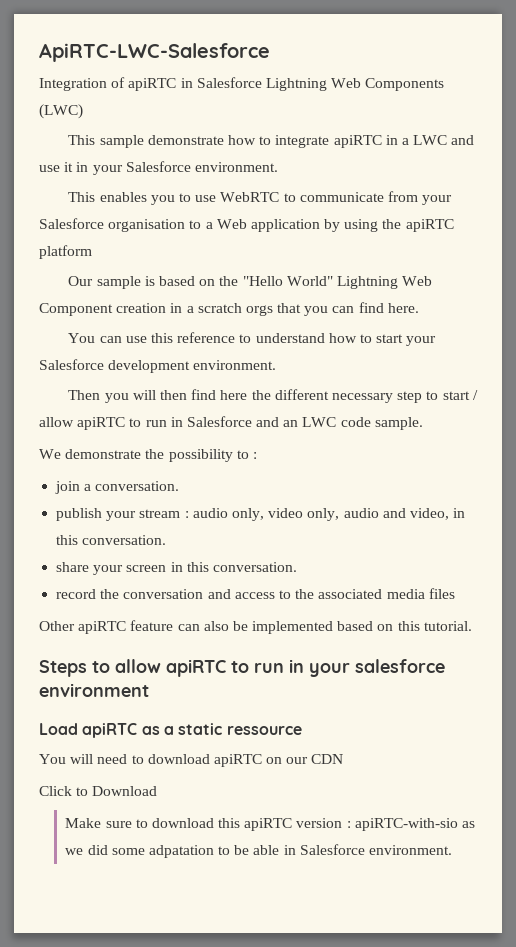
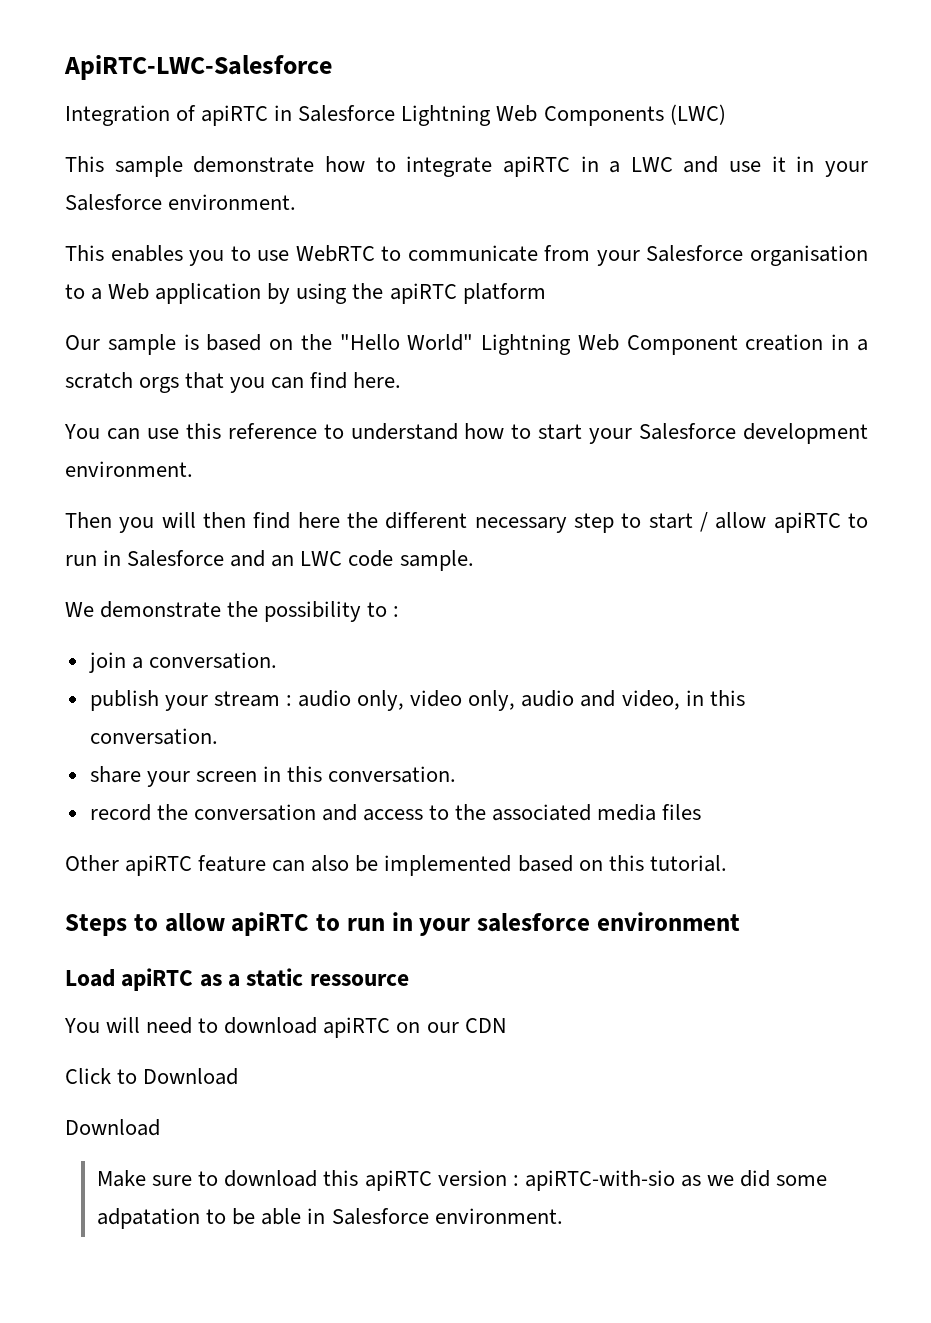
  Click to Download
+ Download

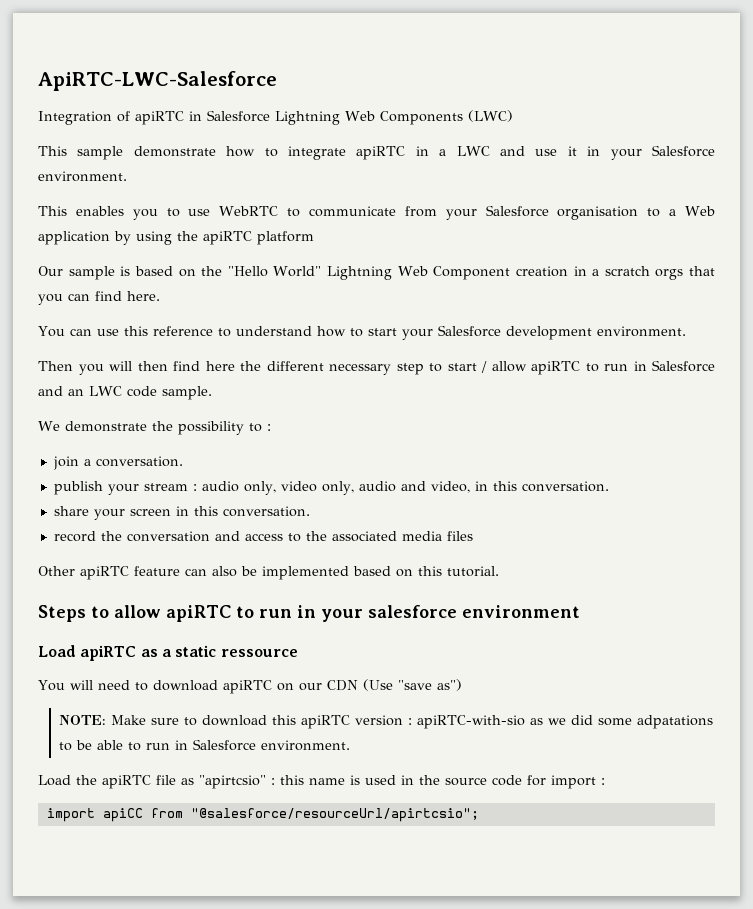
- You will need to download apiRTC on our CDN
- Click to Download
- Download
- Make sure to download this apiRTC version : apiRTC-with-sio as we did some adpatation to be able in Salesforce environment.
+ You will need to download apiRTC on our CDN (Use "save as")
+ NOTE: Make sure to download this apiRTC version : apiRTC-with-sio as we did some adpatations to be able to run in Salesforce environment.
+ Load the apiRTC file as "apirtcsio" : this name is used in the source code for import :
+ import apiCC from "@salesforce/resourceUrl/apirtcsio";

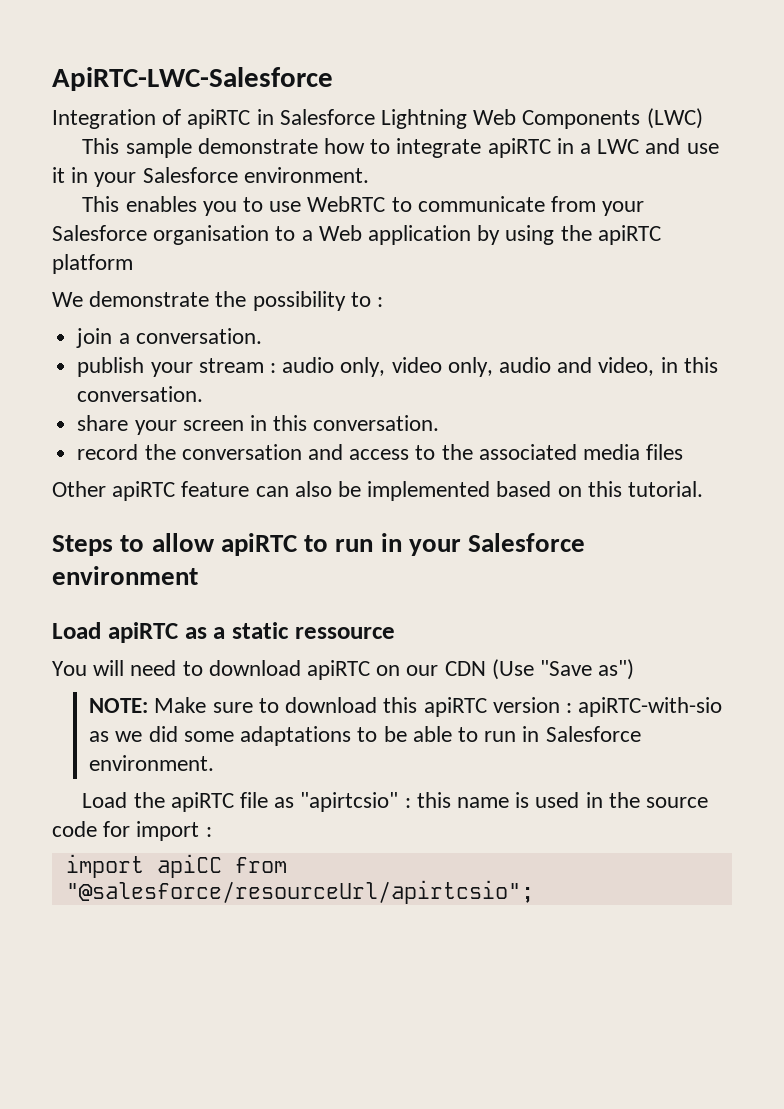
- Our sample is based on the "Hello World" Lightning Web Component creation in a scratch orgs that you can find here.
- You can use this reference to understand how to start your Salesforce development environment.
- Then you will then find here the different necessary step to start / allow apiRTC to run in Salesforce and an LWC code sample.
- Steps to allow apiRTC to run in your salesforce environment
+ Steps to allow apiRTC to run in your Salesforce environment
- You will need to download apiRTC on our CDN (Use "save as")
+ You will need to download apiRTC on our CDN (Use "Save as")
- NOTE: Make sure to download this apiRTC version : apiRTC-with-sio as we did some adpatations to be able to run in Salesforce environment.
+ NOTE: Make sure to download this apiRTC version : apiRTC-with-sio as we did some adaptations to be able to run in Salesforce environment.

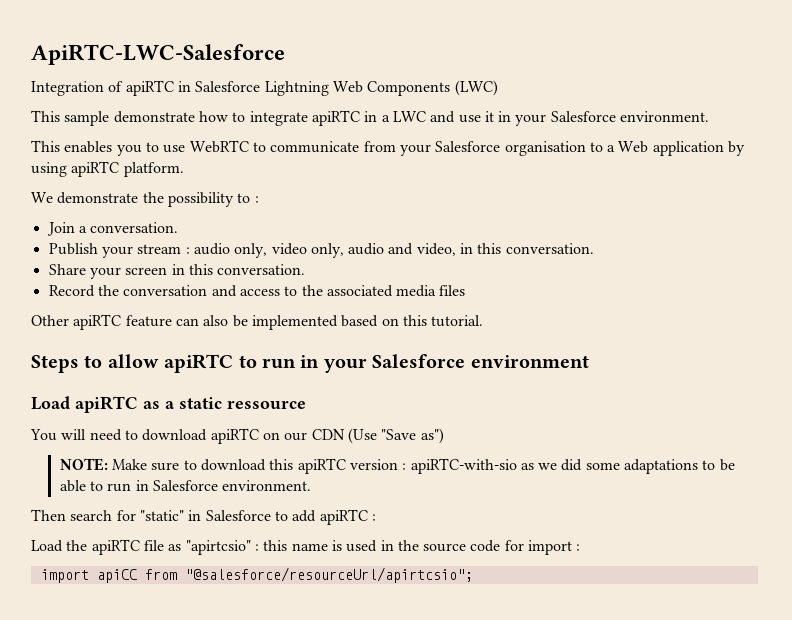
- This enables you to use WebRTC to communicate from your Salesforce organisation to a Web application by using the apiRTC platform
+ This enables you to use WebRTC to communicate from your Salesforce organisation to a Web application by using apiRTC platform.
- join a conversation.
+ Join a conversation.
- publish your stream : audio only, video only, audio and video, in this conversation.
+ Publish your stream : audio only, video only, audio and video, in this conversation.
- share your screen in this conversation.
+ Share your screen in this conversation.
- record the conversation and access to the associated media files
+ Record the conversation and access to the associated media files
+ Then search for "static" in Salesforce to add apiRTC :

